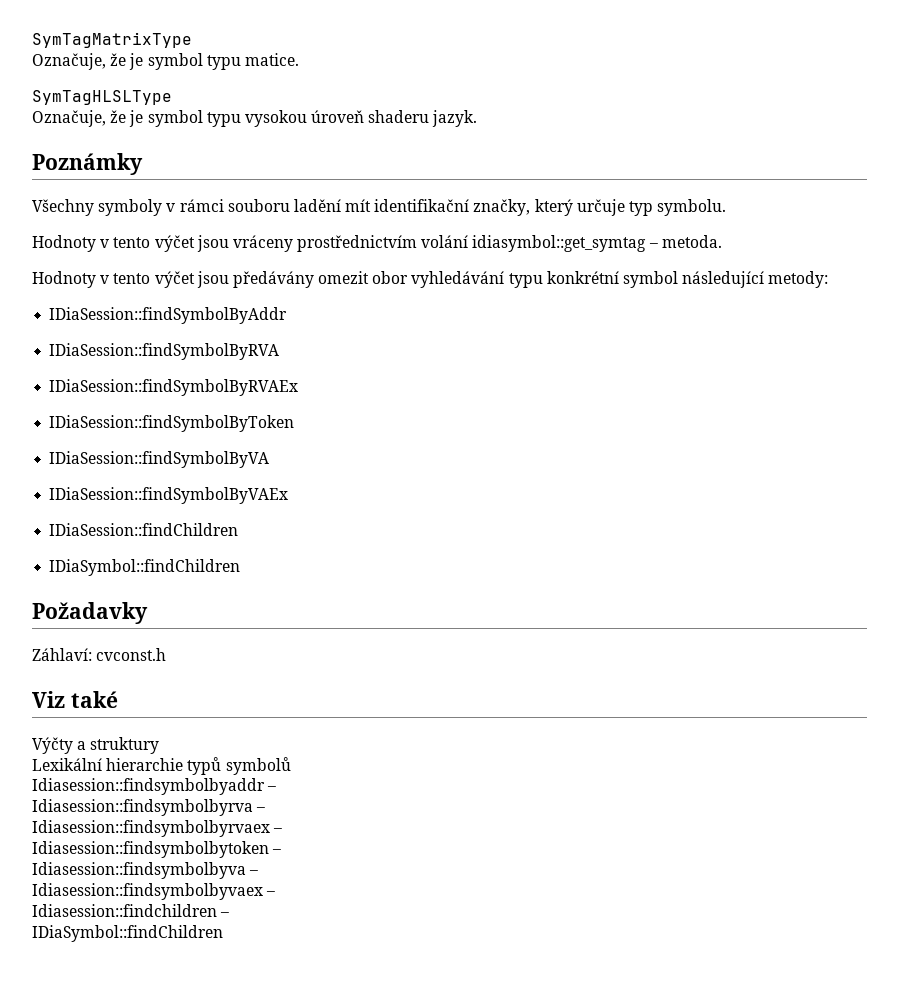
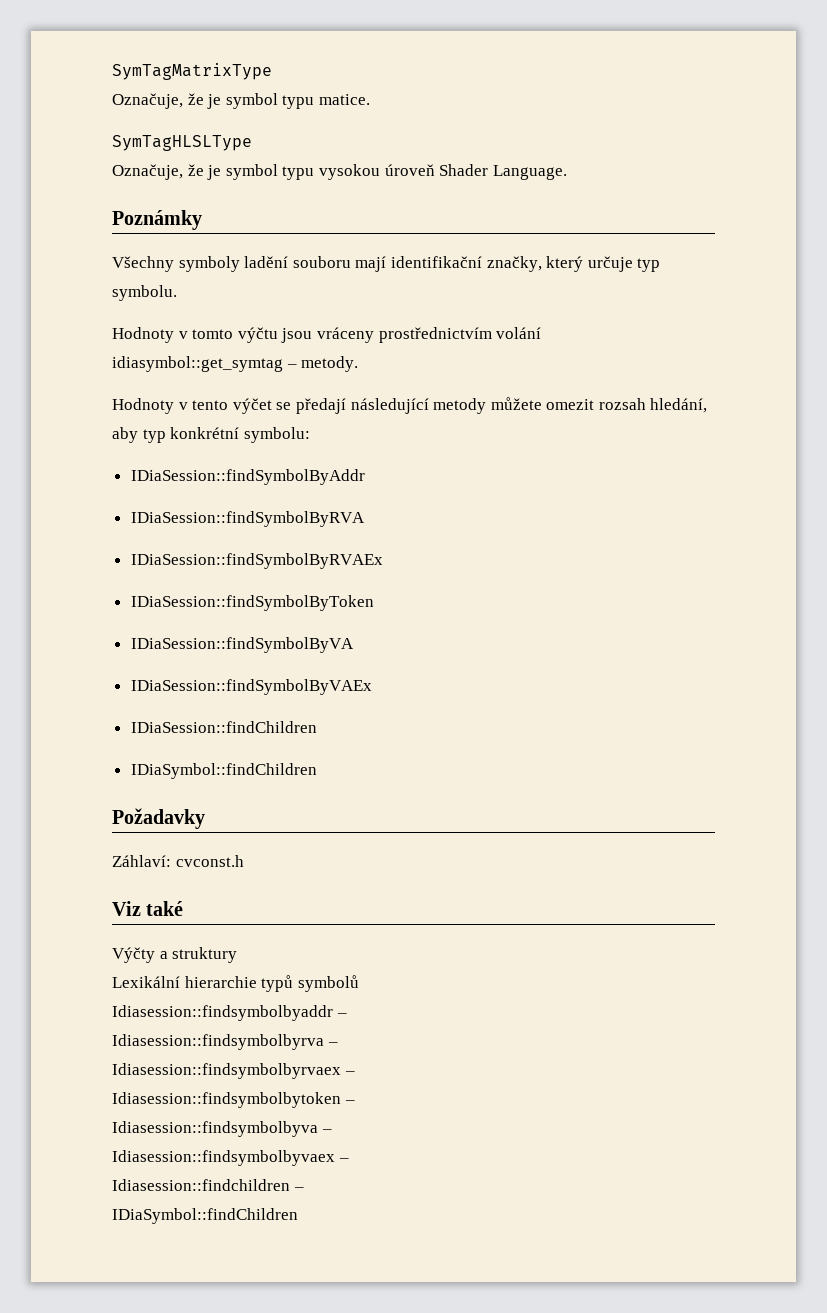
- Označuje, že je symbol typu vysokou úroveň shaderu jazyk.
+ Označuje, že je symbol typu vysokou úroveň Shader Language.
- Všechny symboly v rámci souboru ladění mít identifikační značky, který určuje typ symbolu.
+ Všechny symboly ladění souboru mají identifikační značky, který určuje typ symbolu.
- Hodnoty v tento výčet jsou vráceny prostřednictvím volání idiasymbol::get_symtag – metoda.
- Hodnoty v tento výčet jsou předávány omezit obor vyhledávání typu konkrétní symbol následující metody:
+ Hodnoty v tomto výčtu jsou vráceny prostřednictvím volání idiasymbol::get_symtag – metody.
+ Hodnoty v tento výčet se předají následující metody můžete omezit rozsah hledání, aby typ konkrétní symbolu:

